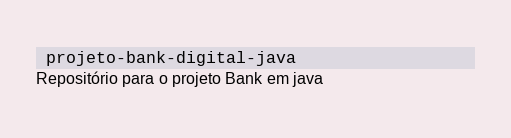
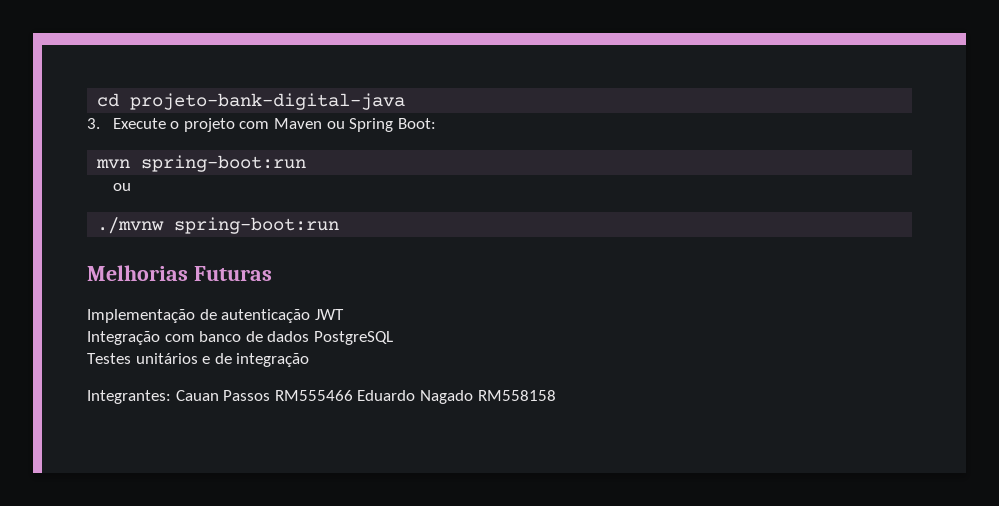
- projeto-bank-digital-java
+ cd projeto-bank-digital-java
- Repositório para o projeto Bank em java
+ 3. Execute o projeto com Maven ou Spring Boot:
+ mvn spring-boot:run
+ ou
+ ./mvnw spring-boot:run
+ Melhorias Futuras
+ Implementação de autenticação JWT
+ Integração com banco de dados PostgreSQL
+ Testes unitários e de integração
+ Integrantes: Cauan Passos RM555466 Eduardo Nagado RM558158

